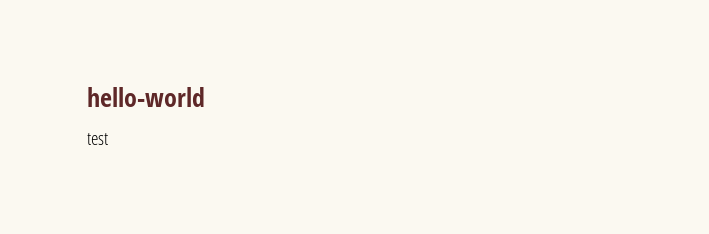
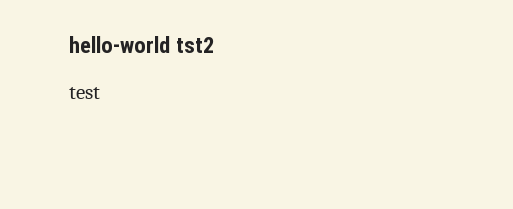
- hello-world
+ hello-world tst2

